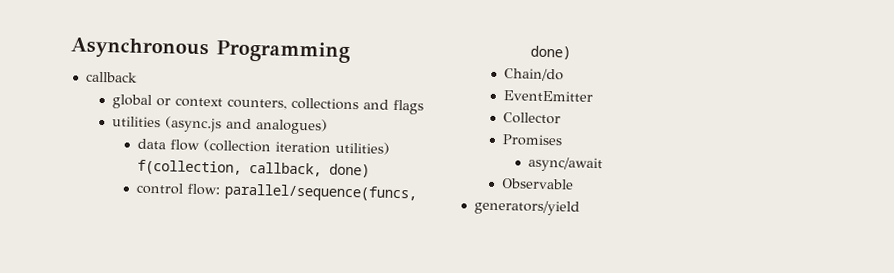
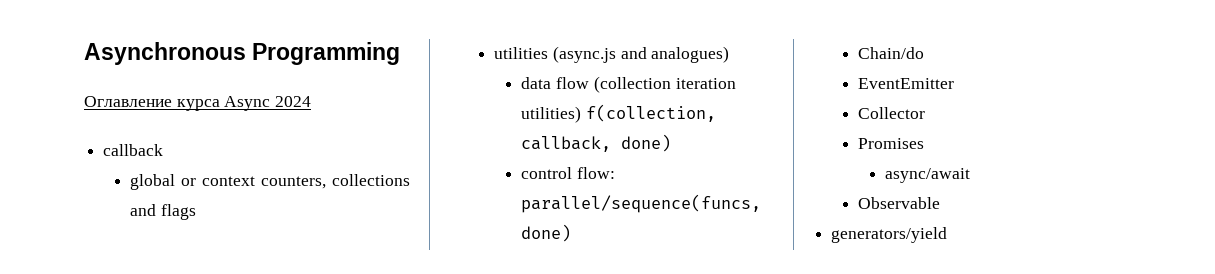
+ Оглавление курса Async 2024

